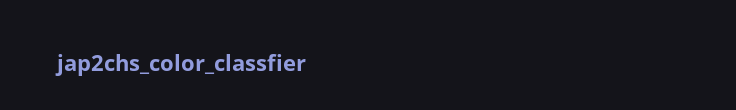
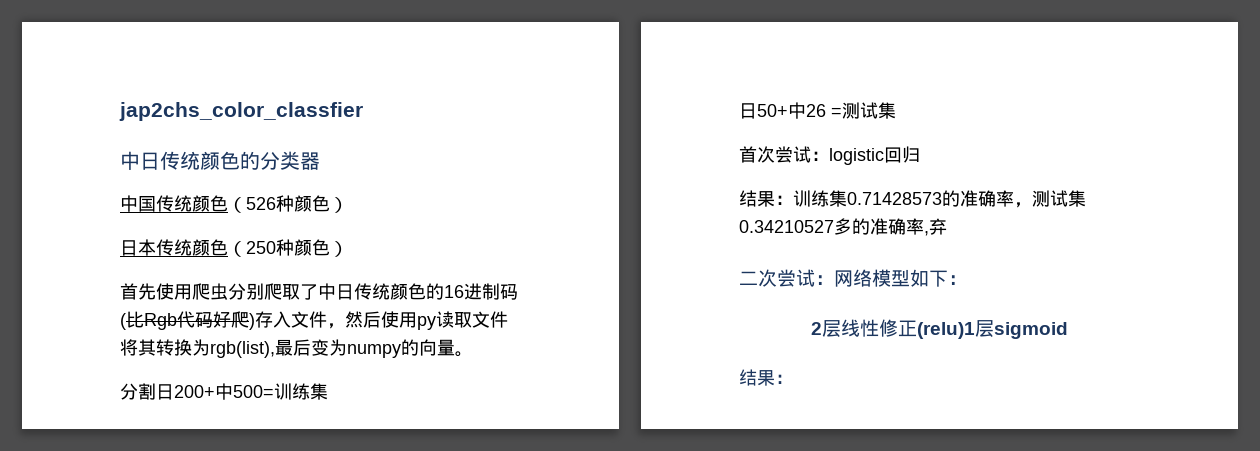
+ 中日传统颜色的分类器
+ 中国传统颜色（526种颜色）
+ 日本传统颜色（250种颜色）
+ 首先使用爬虫分别爬取了中日传统颜色的16进制码(比Rgb代码好爬)存入文件，然后使用py读取文件将其转换为rgb(list),最后变为numpy的向量。
+ 分割日200+中500=训练集
+ 日50+中26 =测试集
+ 首次尝试：logistic回归
+ 结果：训练集0.71428573的准确率，测试集0.34210527多的准确率,弃
+ 二次尝试：网络模型如下：
+ 2层线性修正(relu)1层sigmoid
+ 结果：

